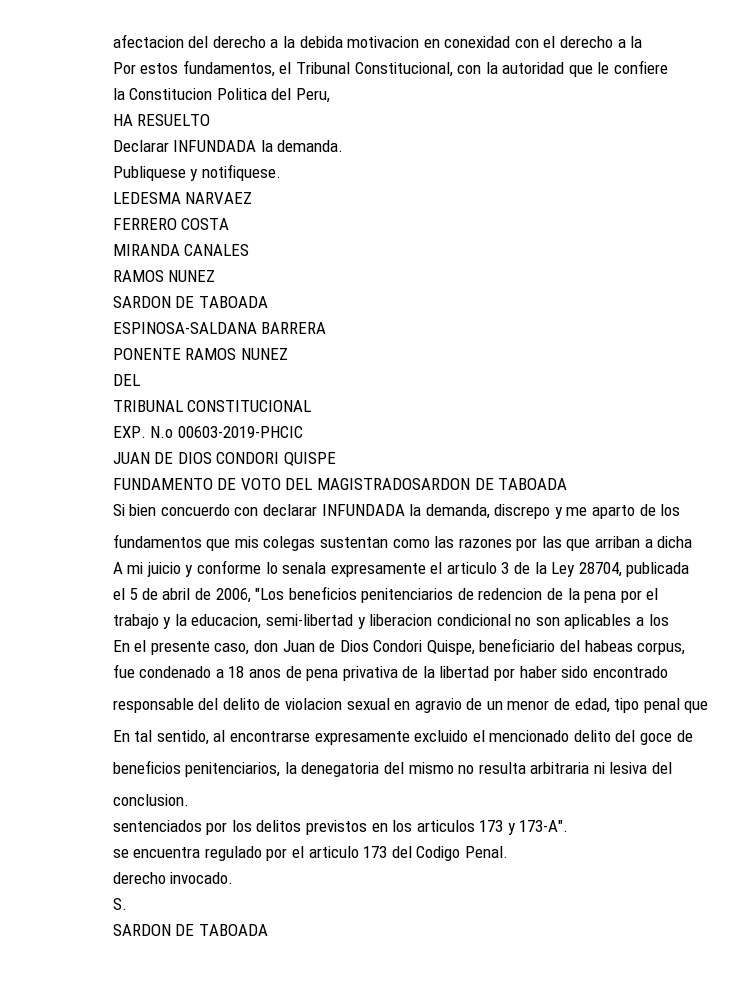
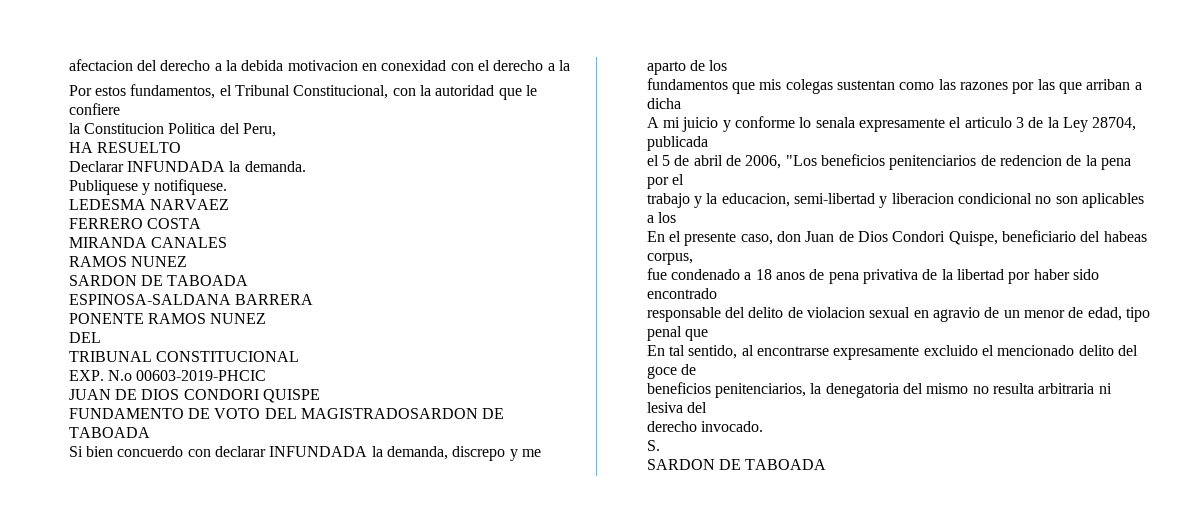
- conclusion.
- sentenciados por los delitos previstos en los articulos 173 y 173-A".
- se encuentra regulado por el articulo 173 del Codigo Penal.

